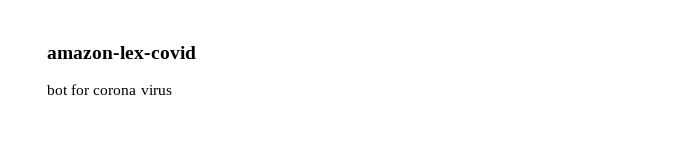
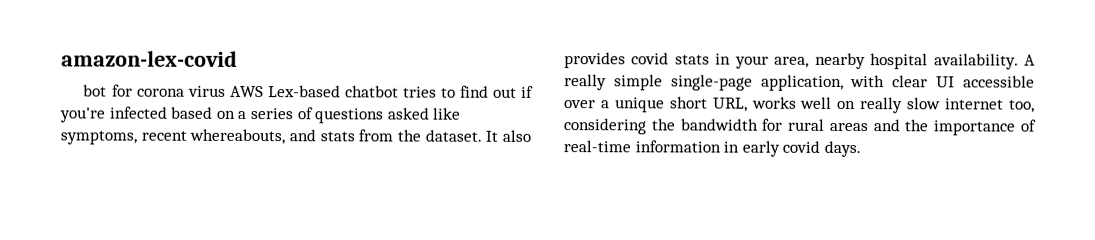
- bot for corona virus
+ bot for corona virus AWS Lex-based chatbot tries to find out if you're infected based on a series of questions asked like symptoms, recent whereabouts, and stats from the dataset. It also provides covid stats in your area, nearby hospital availability. A really simple single-page application, with clear UI accessible over a unique short URL, works well on really slow internet too, considering the bandwidth for rural areas and the importance of real-time information in early covid days.

